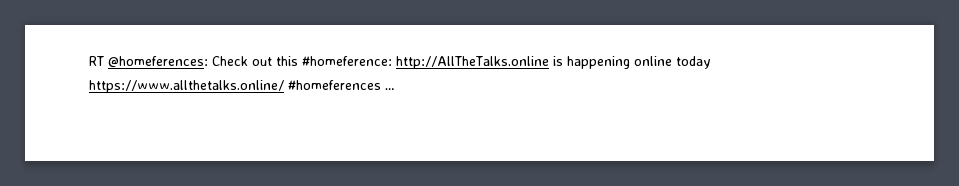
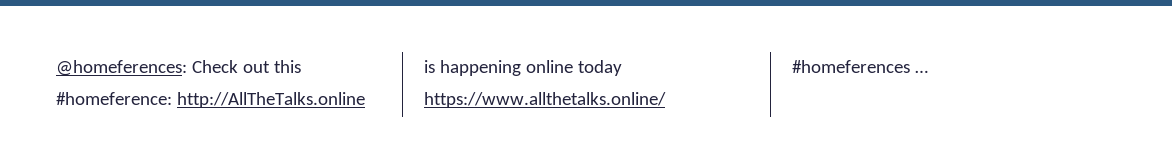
- RT @homeferences: Check out this #homeference: http://AllTheTalks.online is happening online today https://www.allthetalks.online/ #homeferences …
+ @homeferences: Check out this #homeference: http://AllTheTalks.online is happening online today https://www.allthetalks.online/ #homeferences …

